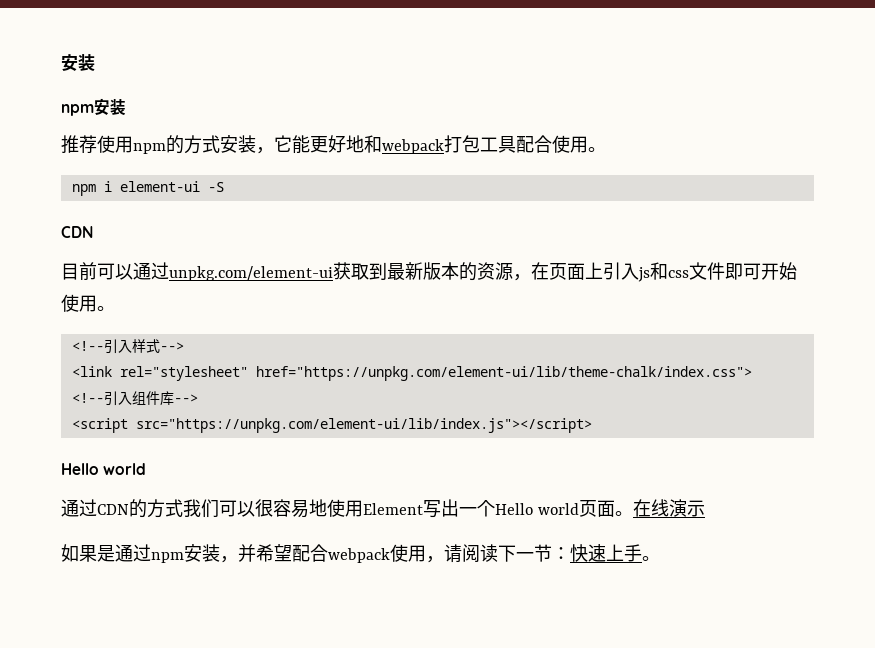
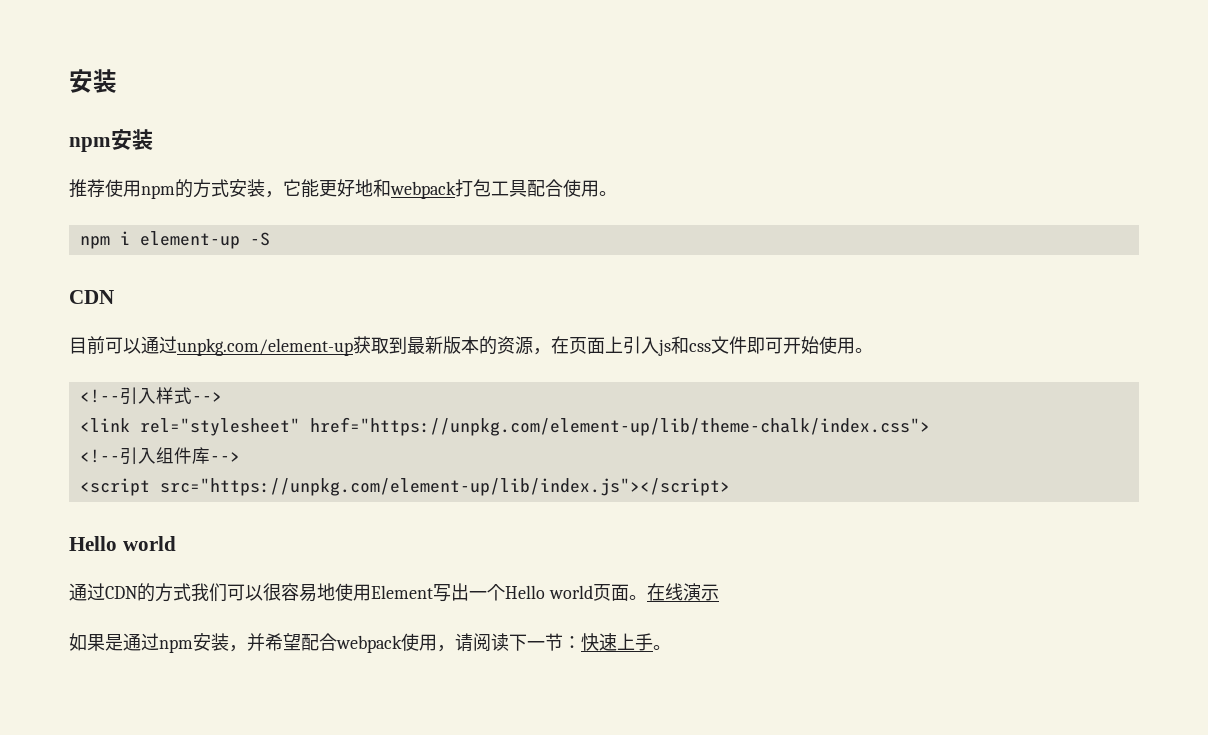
- npm i element-ui -S
+ npm i element-up -S
- 目前可以通过unpkg.com/element-ui获取到最新版本的资源，在页面上引入js和css文件即可开始使用。
+ 目前可以通过unpkg.com/element-up获取到最新版本的资源，在页面上引入js和css文件即可开始使用。
- <link rel="stylesheet" href="https://unpkg.com/element-ui/lib/theme-chalk/index.css">
+ <link rel="stylesheet" href="https://unpkg.com/element-up/lib/theme-chalk/index.css">
- <script src="https://unpkg.com/element-ui/lib/index.js"></script>
+ <script src="https://unpkg.com/element-up/lib/index.js"></script>

